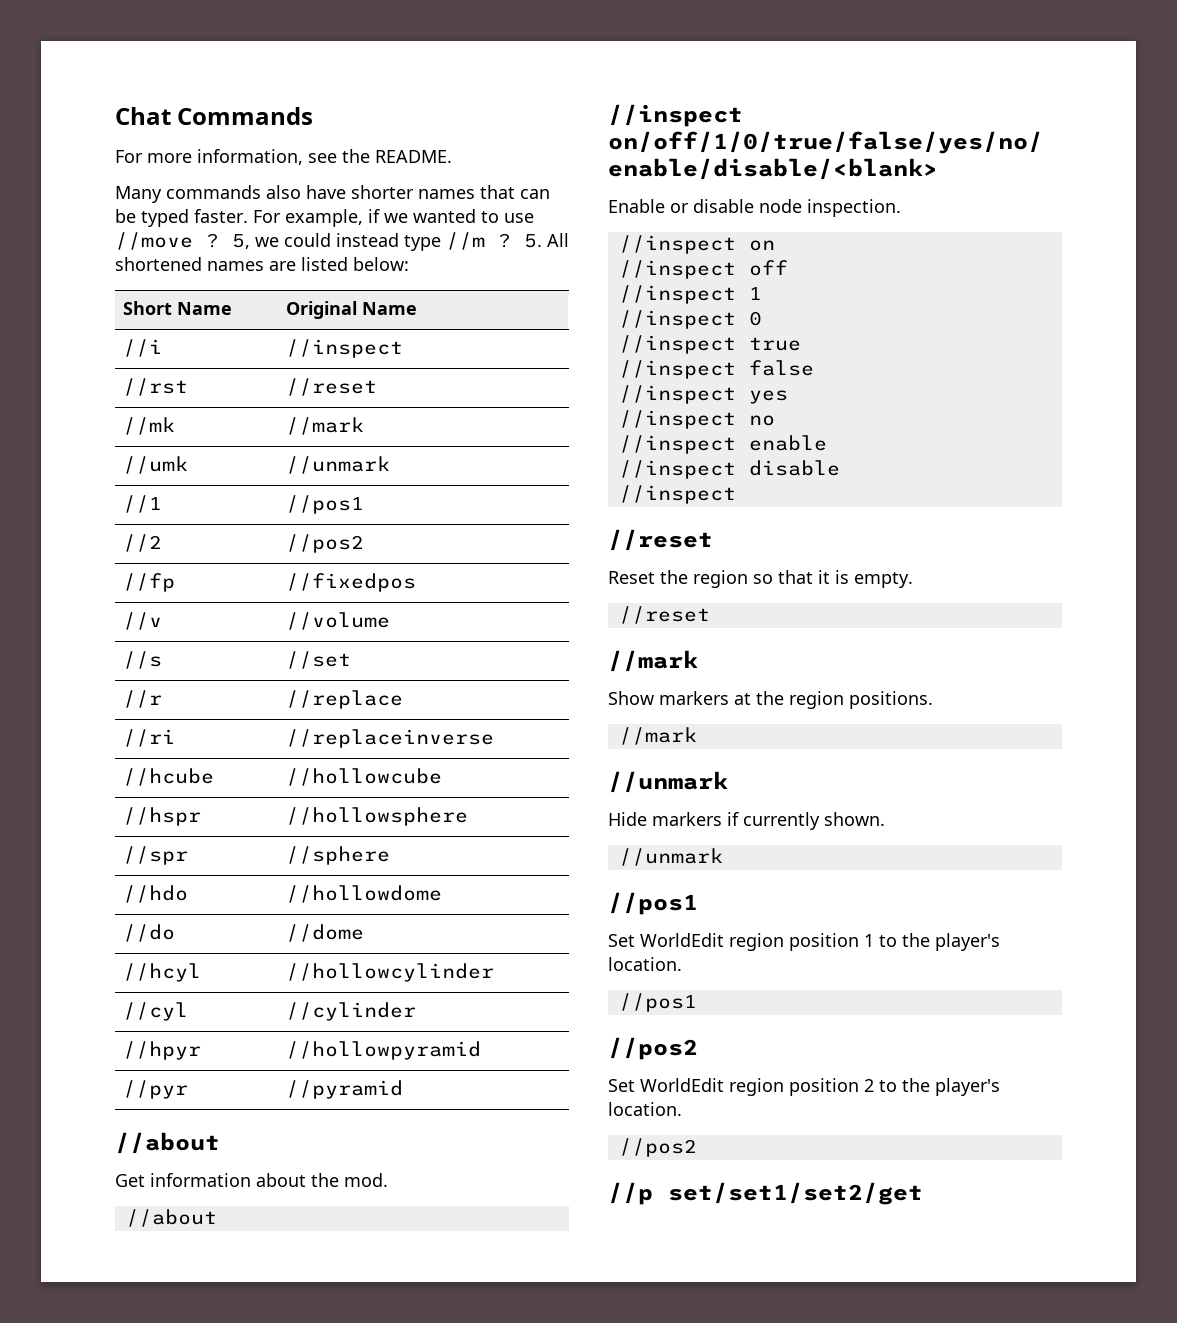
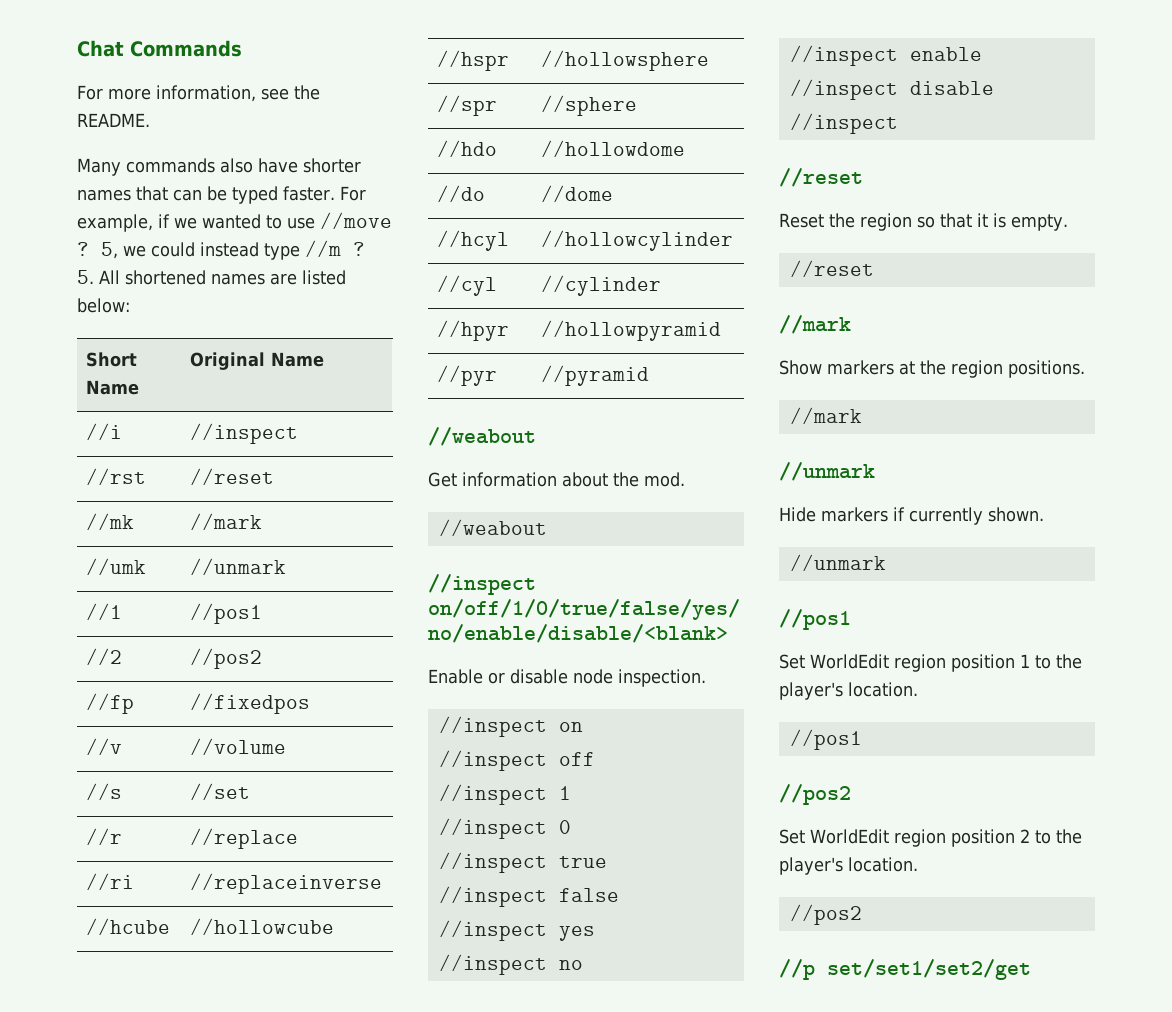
  //pyr | //pyramid
- //about
+ //weabout
  Get information about the mod.
- //about
+ //weabout

